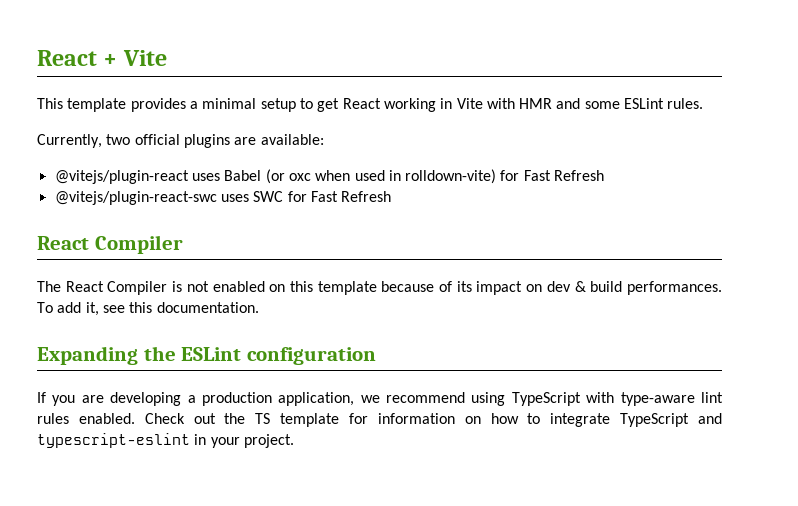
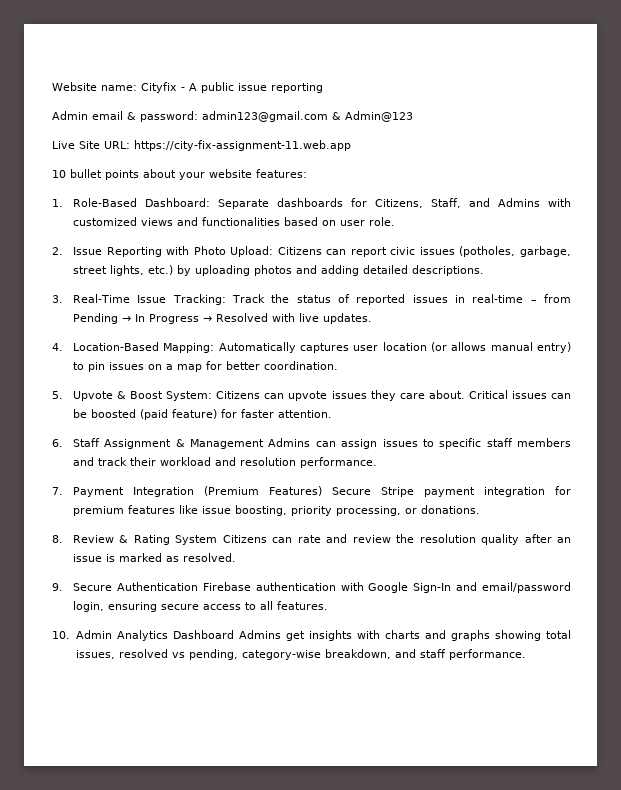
- React + Vite
- This template provides a minimal setup to get React working in Vite with HMR and some ESLint rules.
- Currently, two official plugins are available:
- @vitejs/plugin-react uses Babel (or oxc when used in rolldown-vite) for Fast Refresh
- @vitejs/plugin-react-swc uses SWC for Fast Refresh
- React Compiler
- The React Compiler is not enabled on this template because of its impact on dev & build performances. To add it, see this documentation.
- Expanding the ESLint configuration
- If you are developing a production application, we recommend using TypeScript with type-aware lint rules enabled. Check out the TS template for information on how to integrate TypeScript and typescript-eslint in your project.
+ Website name: Cityfix - A public issue reporting
+ Admin email & password: admin123@gmail.com & Admin@123
+ Live Site URL: https://city-fix-assignment-11.web.app
+ 10 bullet points about your website features:
+ 1. Role-Based Dashboard: Separate dashboards for Citizens, Staff, and Admins with customized views and functionalities based on user role.
+ 2. Issue Reporting with Photo Upload: Citizens can report civic issues (potholes, garbage, street lights, etc.) by uploading photos and adding detailed descriptions.
+ 3. Real-Time Issue Tracking: Track the status of reported issues in real-time – from Pending → In Progress → Resolved with live updates.
+ 4. Location-Based Mapping: Automatically captures user location (or allows manual entry) to pin issues on a map for better coordination.
+ 5. Upvote & Boost System: Citizens can upvote issues they care about. Critical issues can be boosted (paid feature) for faster attention.
+ 6. Staff Assignment & Management Admins can assign issues to specific staff members and track their workload and resolution performance.
+ 7. Payment Integration (Premium Features) Secure Stripe payment integration for premium features like issue boosting, priority processing, or donations.
+ 8. Review & Rating System Citizens can rate and review the resolution quality after an issue is marked as resolved.
+ 9. Secure Authentication Firebase authentication with Google Sign-In and email/password login, ensuring secure access to all features.
+ 10. Admin Analytics Dashboard Admins get insights with charts and graphs showing total issues, resolved vs pending, category-wise breakdown, and staff performance.

